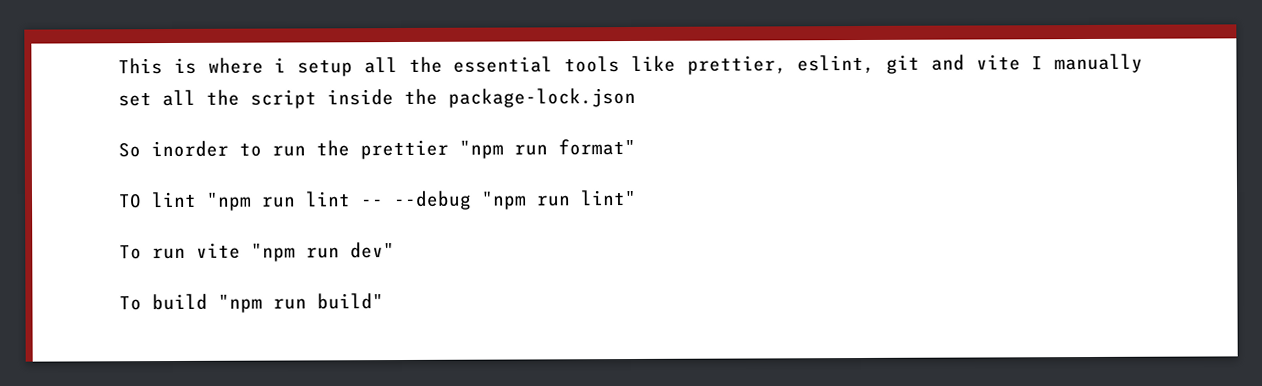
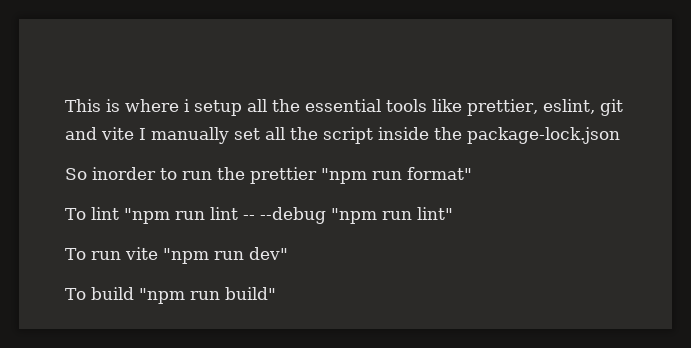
- TO lint "npm run lint -- --debug "npm run lint"
+ To lint "npm run lint -- --debug "npm run lint"

